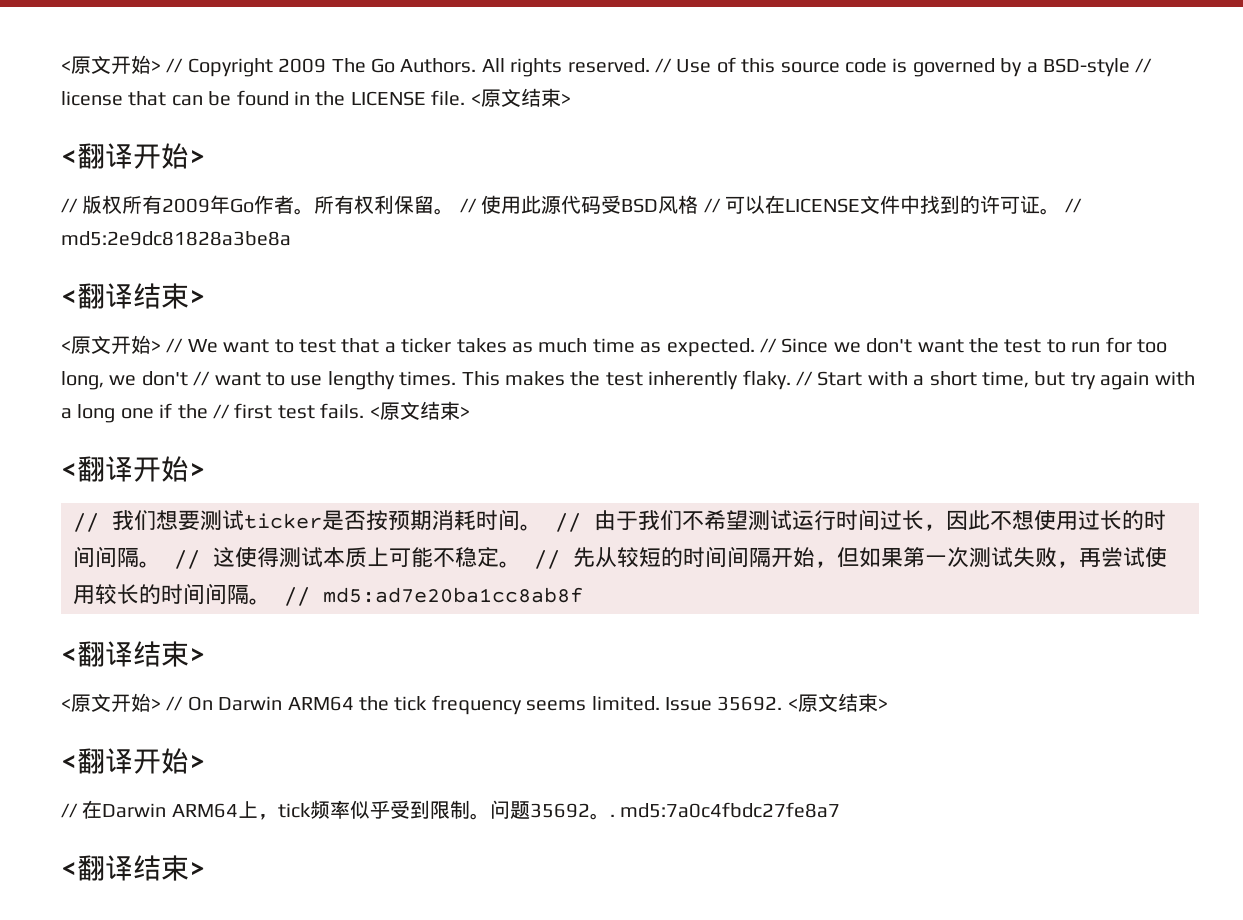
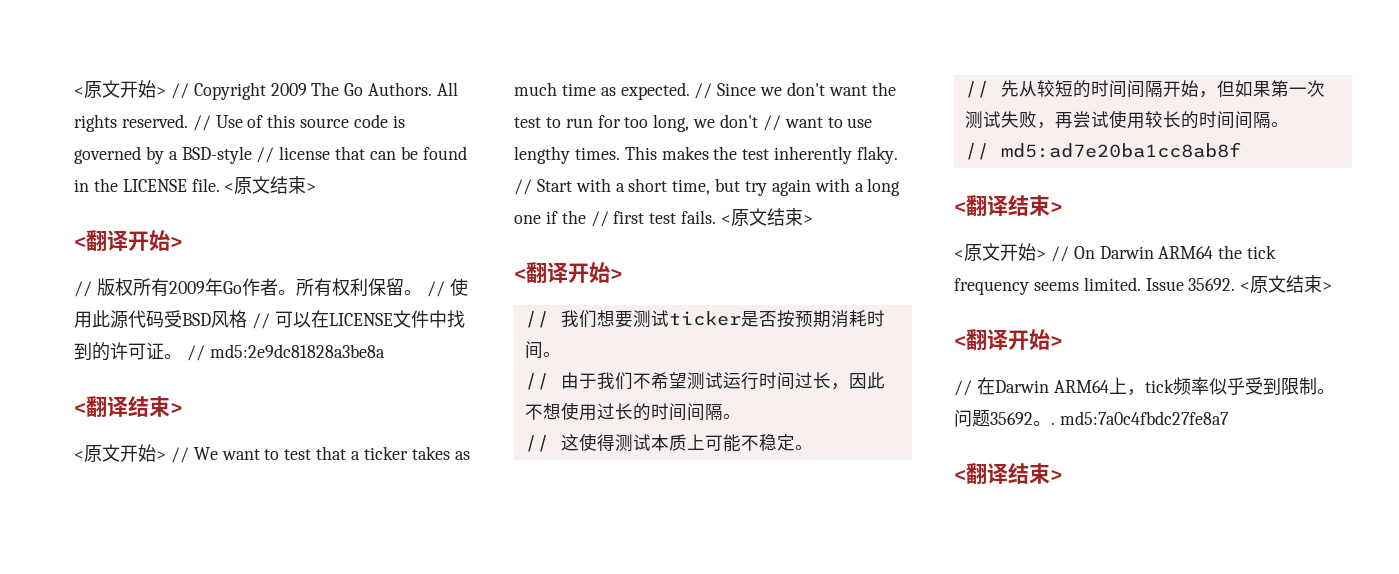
- // 我们想要测试ticker是否按预期消耗时间。 // 由于我们不希望测试运行时间过长，因此不想使用过长的时间间隔。 // 这使得测试本质上可能不稳定。 // 先从较短的时间间隔开始，但如果第一次测试失败，再尝试使用较长的时间间隔。 // md5:ad7e20ba1cc8ab8f
+ // 我们想要测试ticker是否按预期消耗时间。
+ // 由于我们不希望测试运行时间过长，因此不想使用过长的时间间隔。
+ // 这使得测试本质上可能不稳定。
+ // 先从较短的时间间隔开始，但如果第一次测试失败，再尝试使用较长的时间间隔。
+ // md5:ad7e20ba1cc8ab8f

